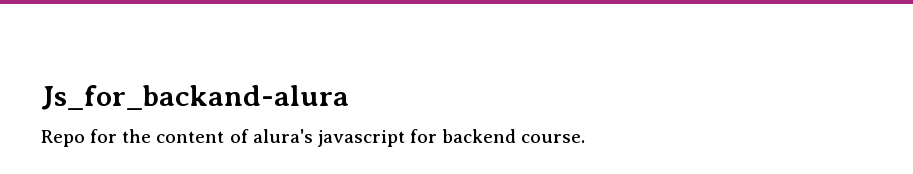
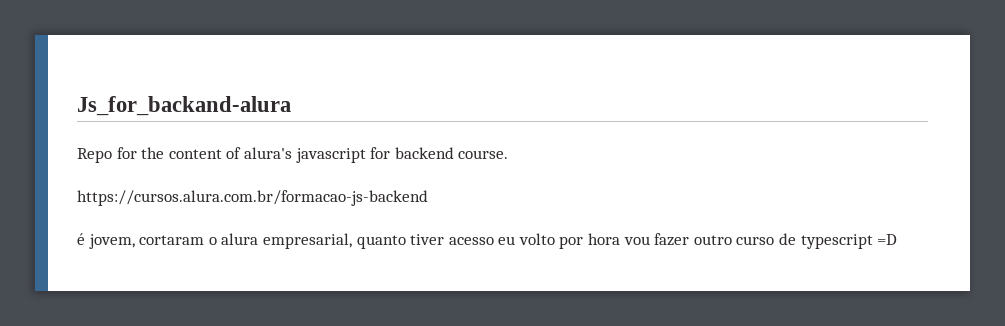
+ https://cursos.alura.com.br/formacao-js-backend
+ é jovem, cortaram o alura empresarial, quanto tiver acesso eu volto por hora vou fazer outro curso de typescript =D

